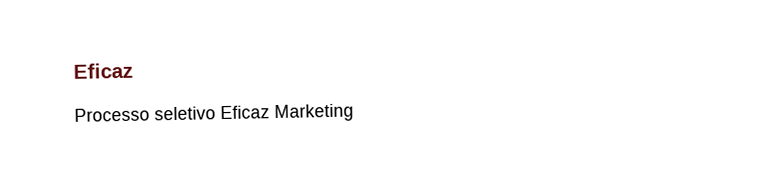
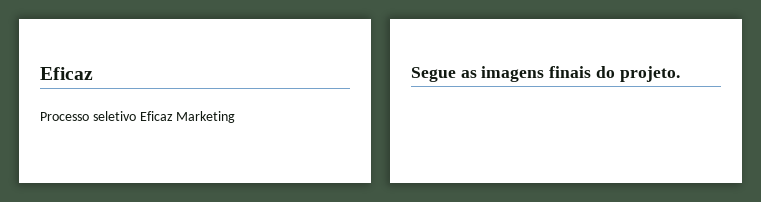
+ Segue as imagens finais do projeto.

